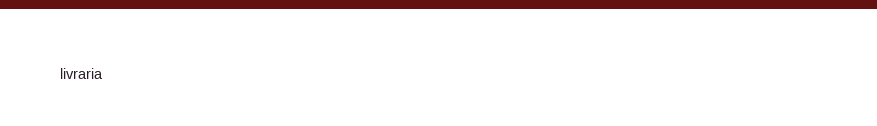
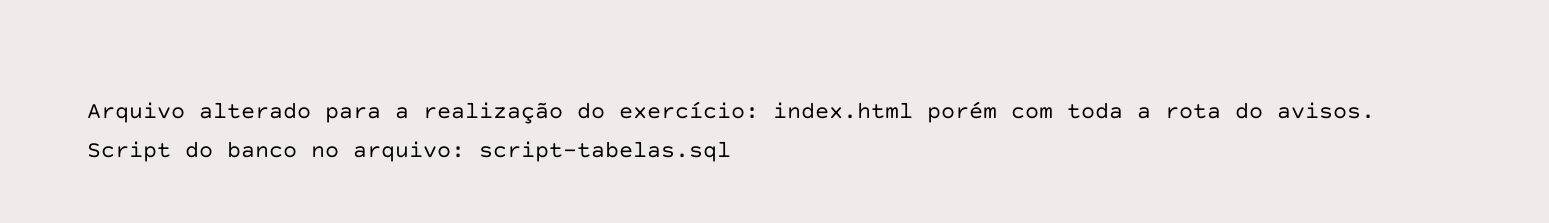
- livraria
+ Arquivo alterado para a realização do exercício: index.html porém com toda a rota do avisos. Script do banco no arquivo: script-tabelas.sql

